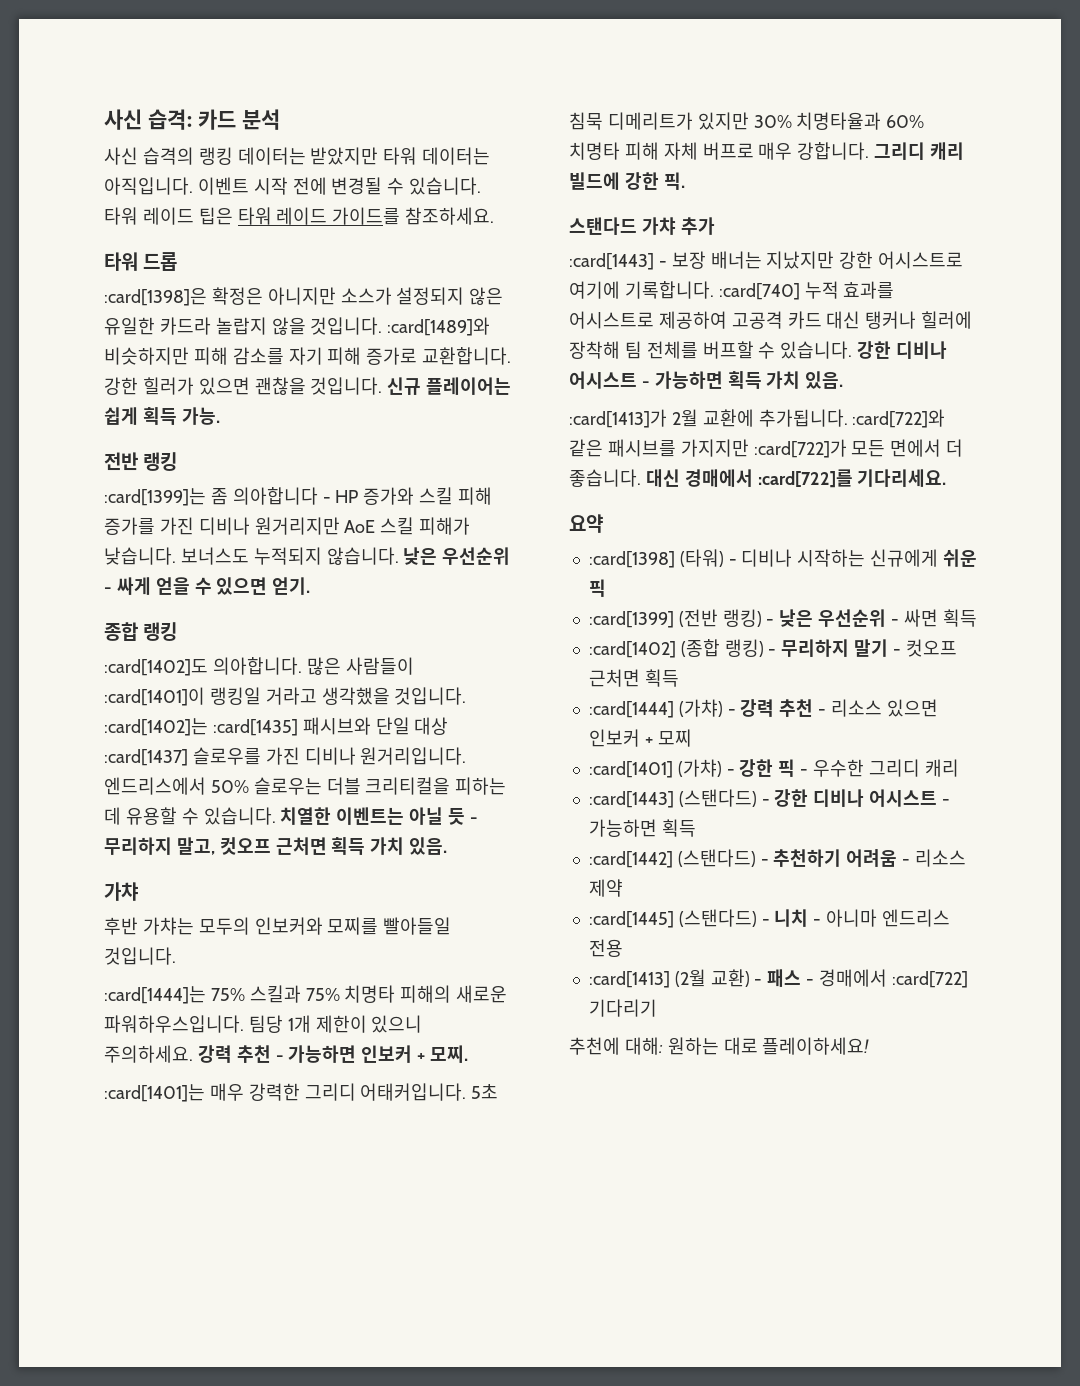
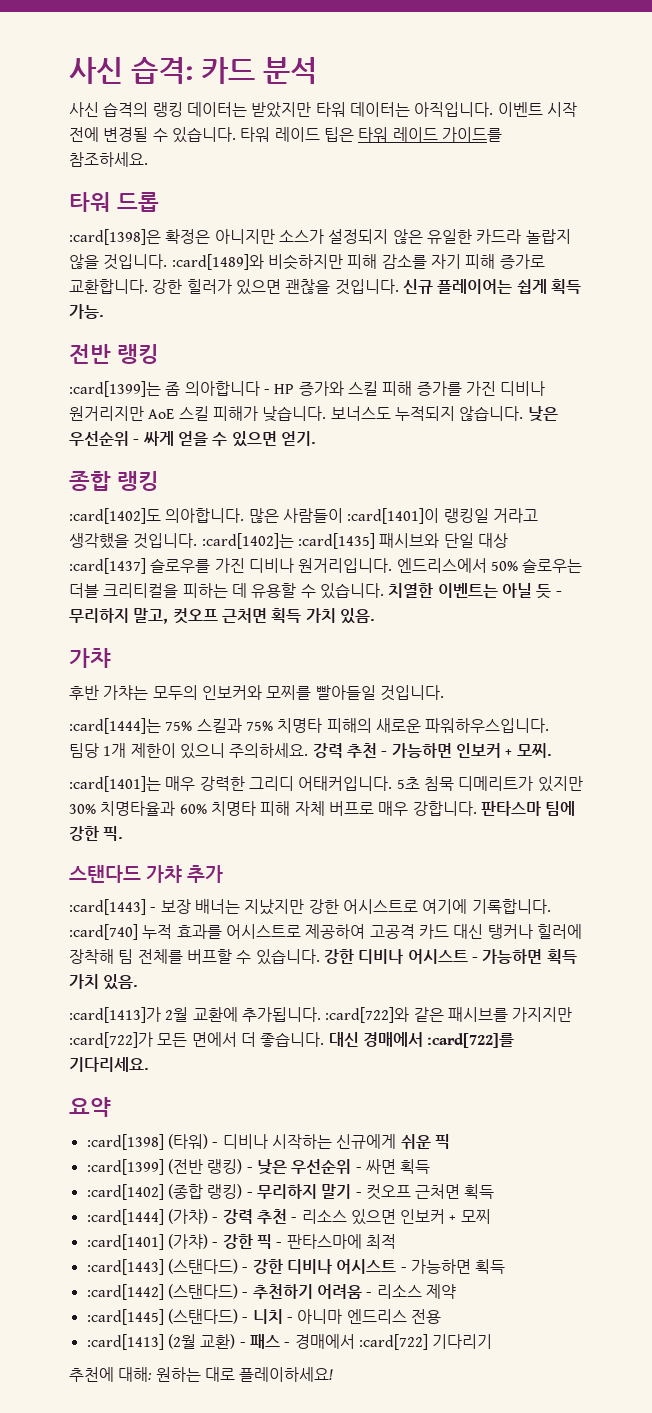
- 그리디 캐리 빌드에 강한 픽.
+ 판타스마 팀에 강한 픽.
- :card[1401] (가챠) - 강한 픽 - 우수한 그리디 캐리
+ :card[1401] (가챠) - 강한 픽 - 판타스마에 최적

